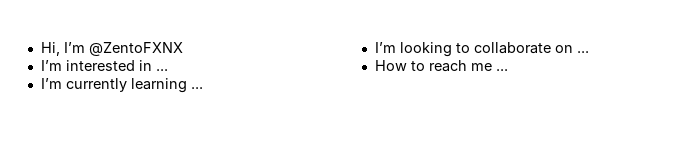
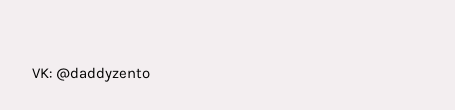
- Hi, I’m @ZentoFXNX
- I’m interested in ...
- I’m currently learning ...
- I’m looking to collaborate on ...
- How to reach me ...
+ VK: @daddyzento

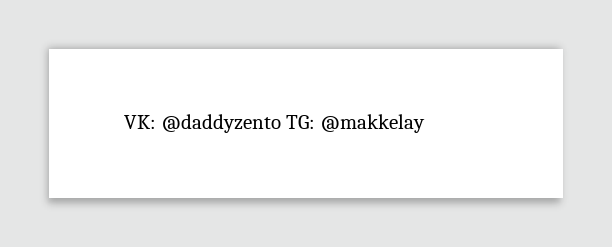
- VK: @daddyzento
+ VK: @daddyzento TG: @makkelay

